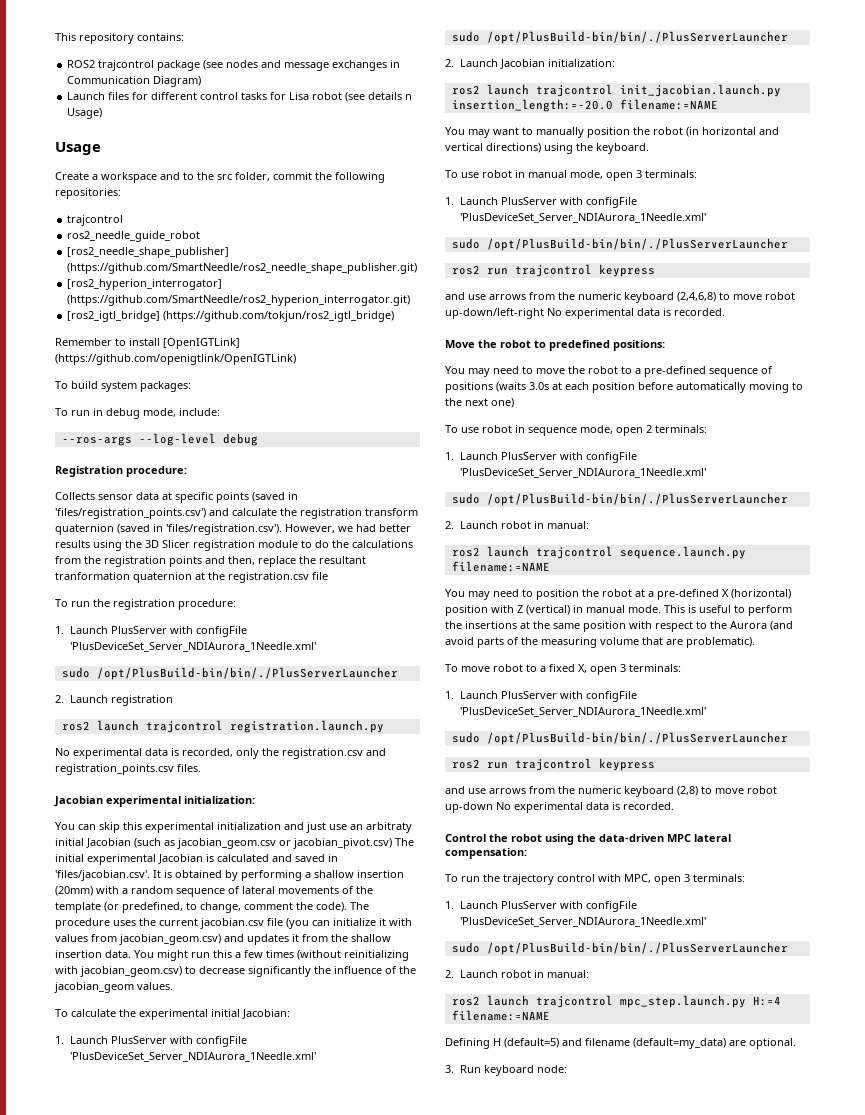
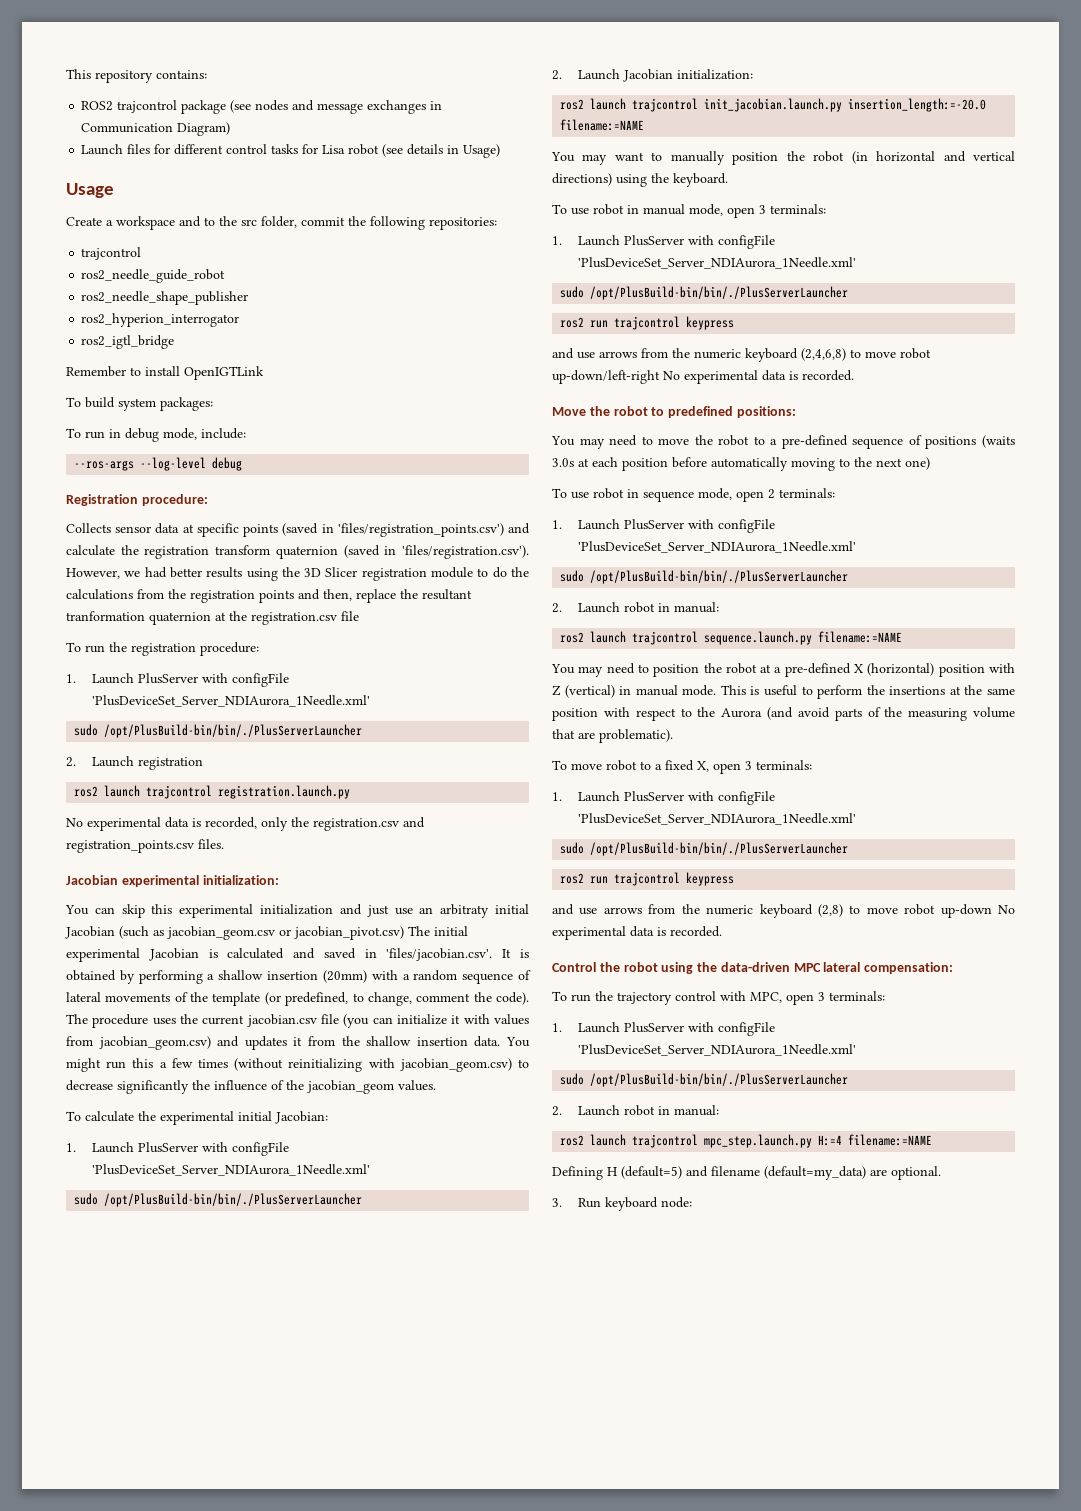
- Launch files for different control tasks for Lisa robot (see details n Usage)
+ Launch files for different control tasks for Lisa robot (see details in Usage)
- [ros2_needle_shape_publisher] (https://github.com/SmartNeedle/ros2_needle_shape_publisher.git)
- [ros2_hyperion_interrogator] (https://github.com/SmartNeedle/ros2_hyperion_interrogator.git)
- [ros2_igtl_bridge] (https://github.com/tokjun/ros2_igtl_bridge)
+ ros2_needle_shape_publisher
+ ros2_hyperion_interrogator
+ ros2_igtl_bridge
- Remember to install [OpenIGTLink] (https://github.com/openigtlink/OpenIGTLink)
+ Remember to install OpenIGTLink

